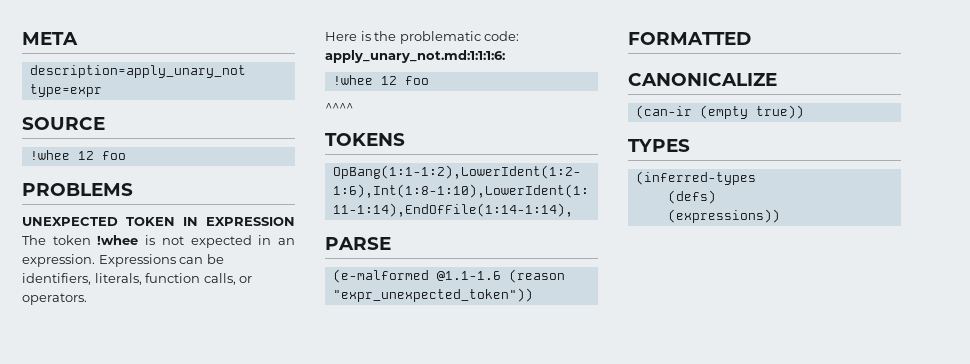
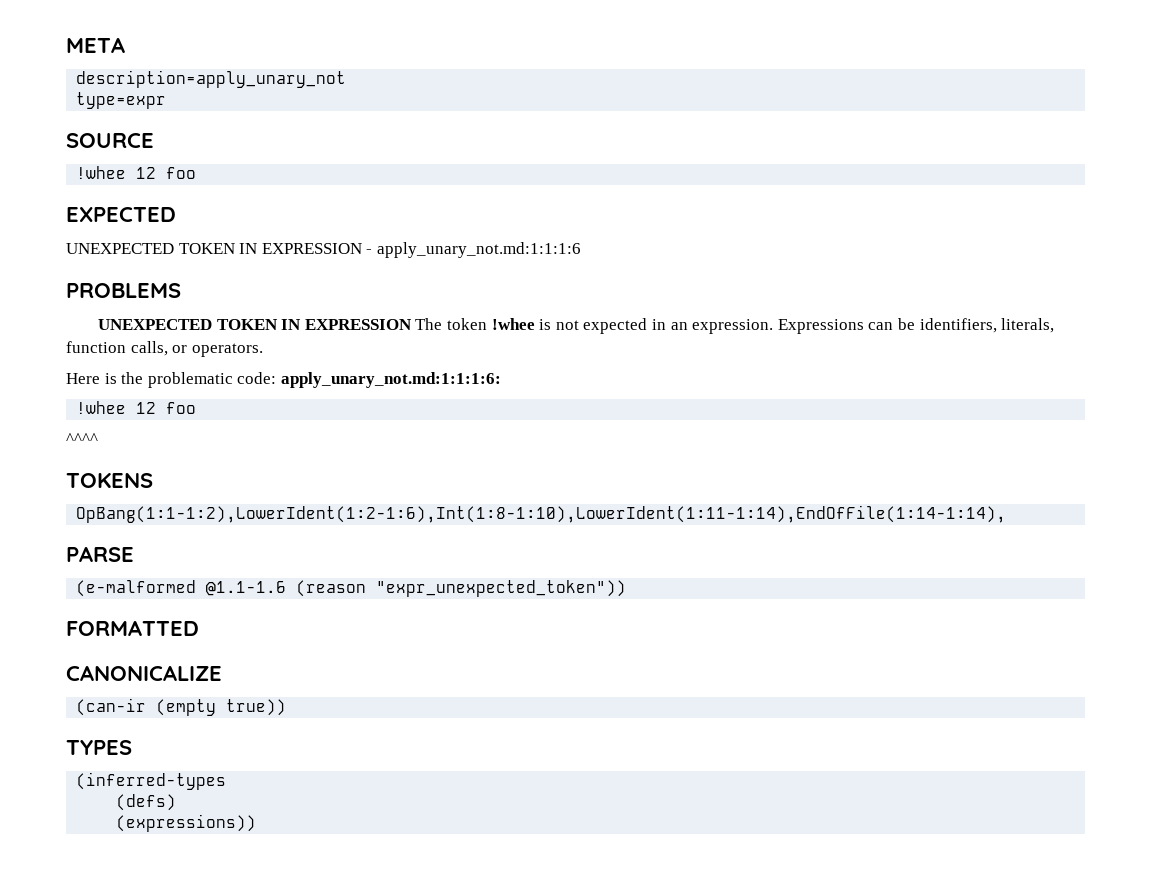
+ EXPECTED
+ UNEXPECTED TOKEN IN EXPRESSION - apply_unary_not.md:1:1:1:6

